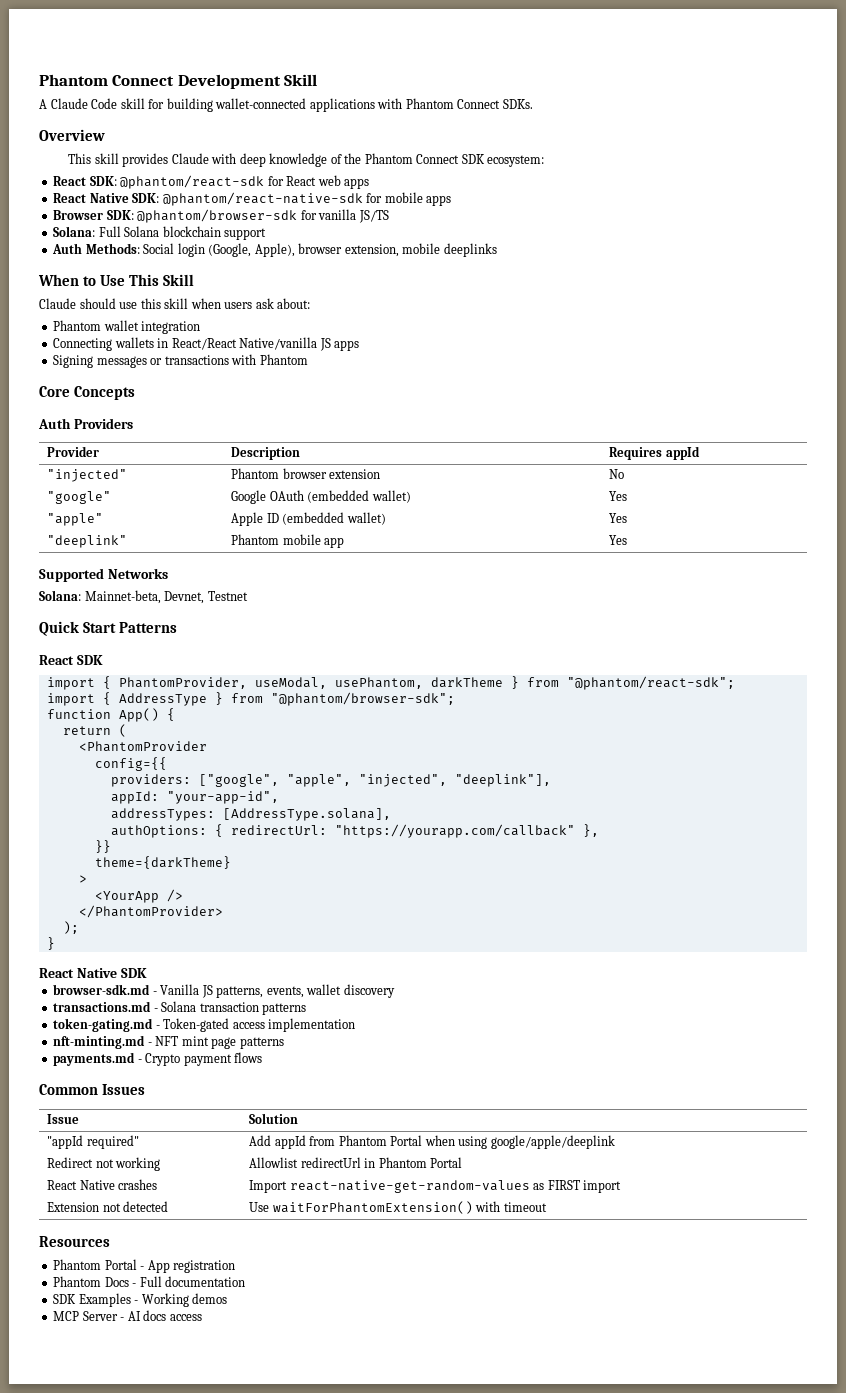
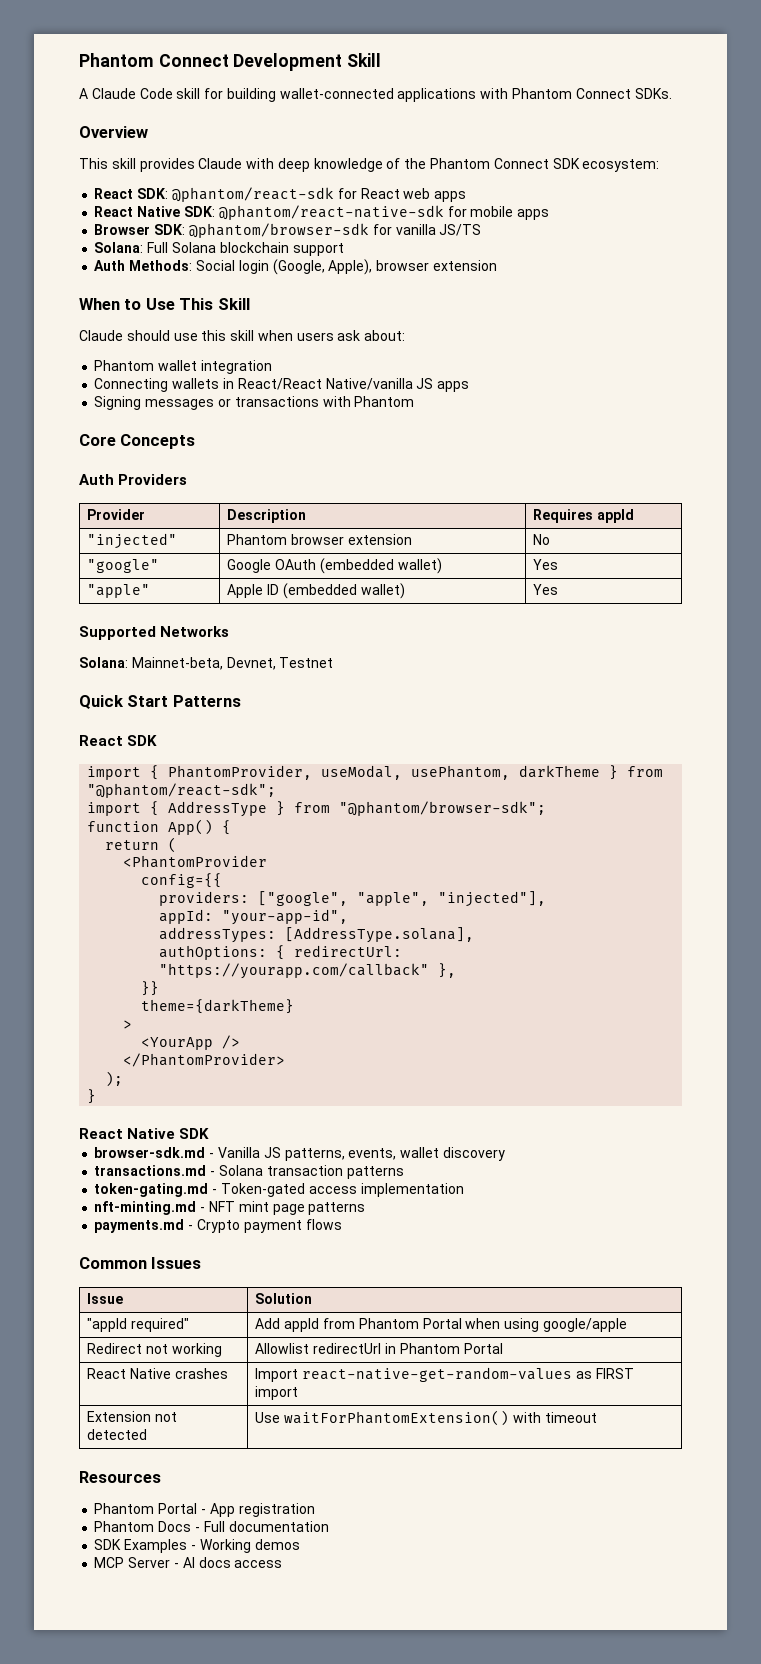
- Auth Methods: Social login (Google, Apple), browser extension, mobile deeplinks
+ Auth Methods: Social login (Google, Apple), browser extension
- "deeplink" | Phantom mobile app | Yes
- providers: ["google", "apple", "injected", "deeplink"],
+ providers: ["google", "apple", "injected"],
- "appId required" | Add appId from Phantom Portal when using google/apple/deeplink
+ "appId required" | Add appId from Phantom Portal when using google/apple

